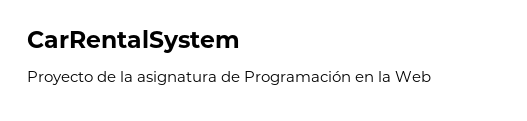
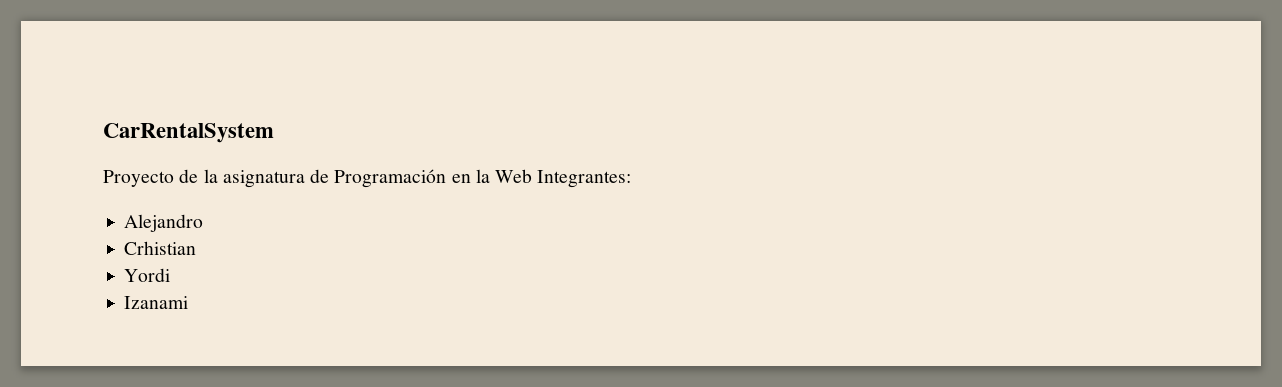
- Proyecto de la asignatura de Programación en la Web
+ Proyecto de la asignatura de Programación en la Web Integrantes:
+ Alejandro
+ Crhistian
+ Yordi
+ Izanami

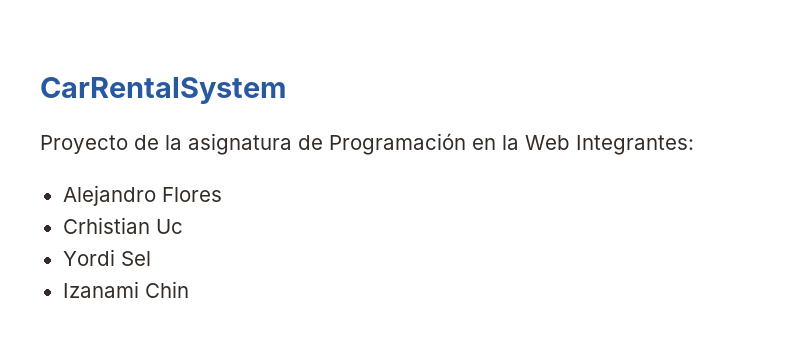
- Alejandro
+ Alejandro Flores
- Crhistian
+ Crhistian Uc
- Yordi
+ Yordi Sel
- Izanami
+ Izanami Chin

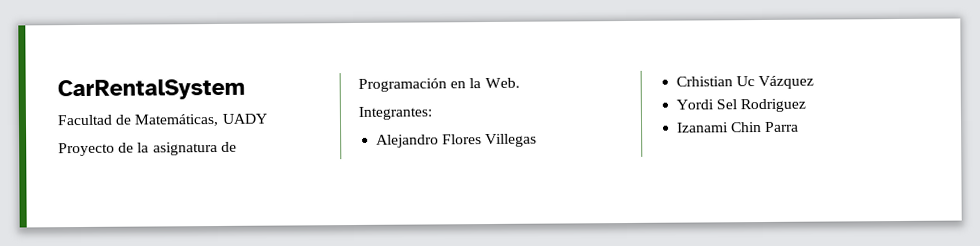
+ Facultad de Matemáticas, UADY
- Proyecto de la asignatura de Programación en la Web Integrantes:
+ Proyecto de la asignatura de Programación en la Web.
+ Integrantes:
- Alejandro Flores
+ Alejandro Flores Villegas
- Crhistian Uc
+ Crhistian Uc Vázquez
- Yordi Sel
+ Yordi Sel Rodriguez
- Izanami Chin
+ Izanami Chin Parra

